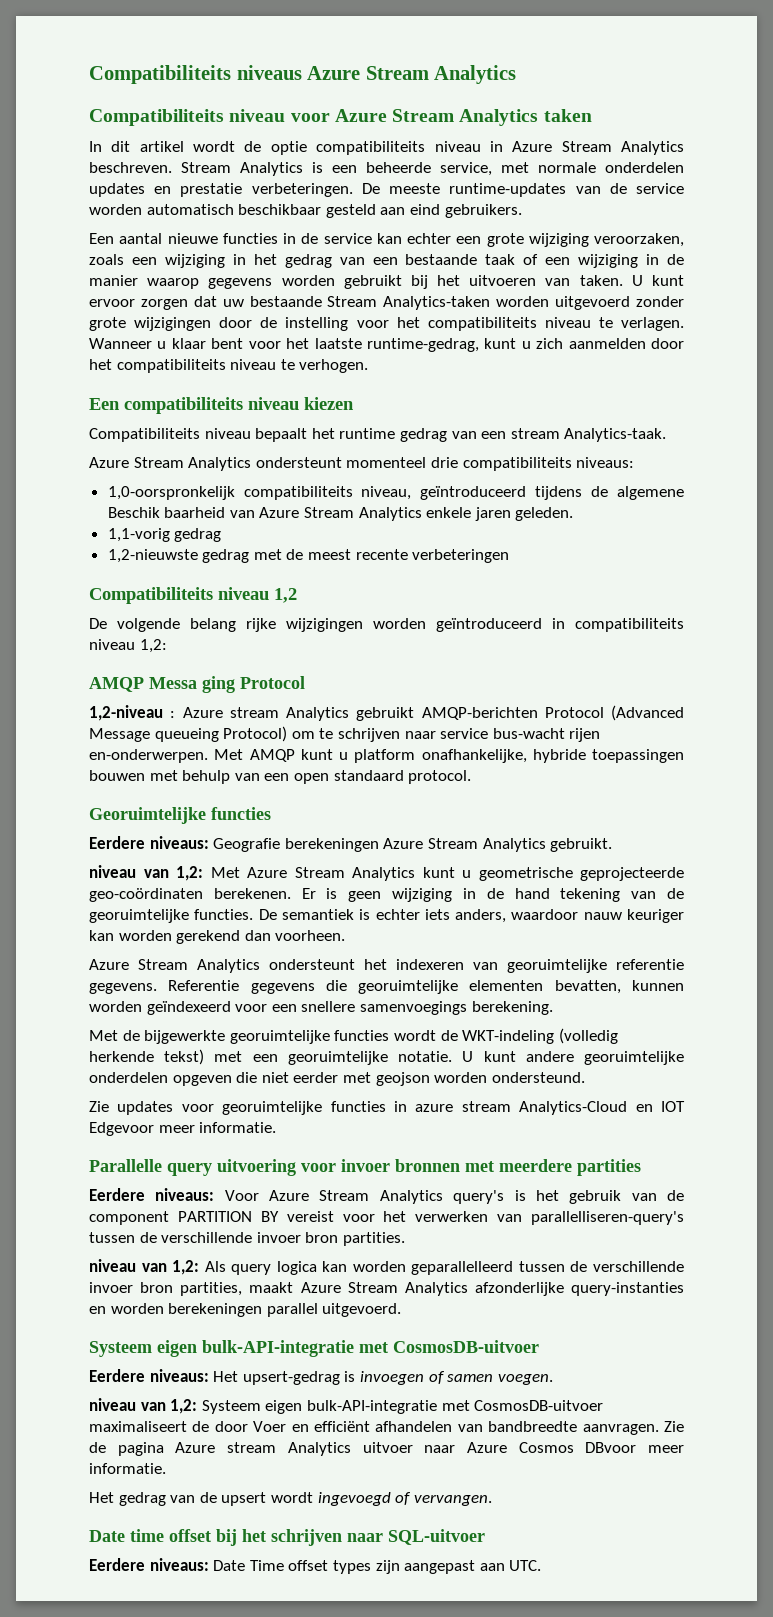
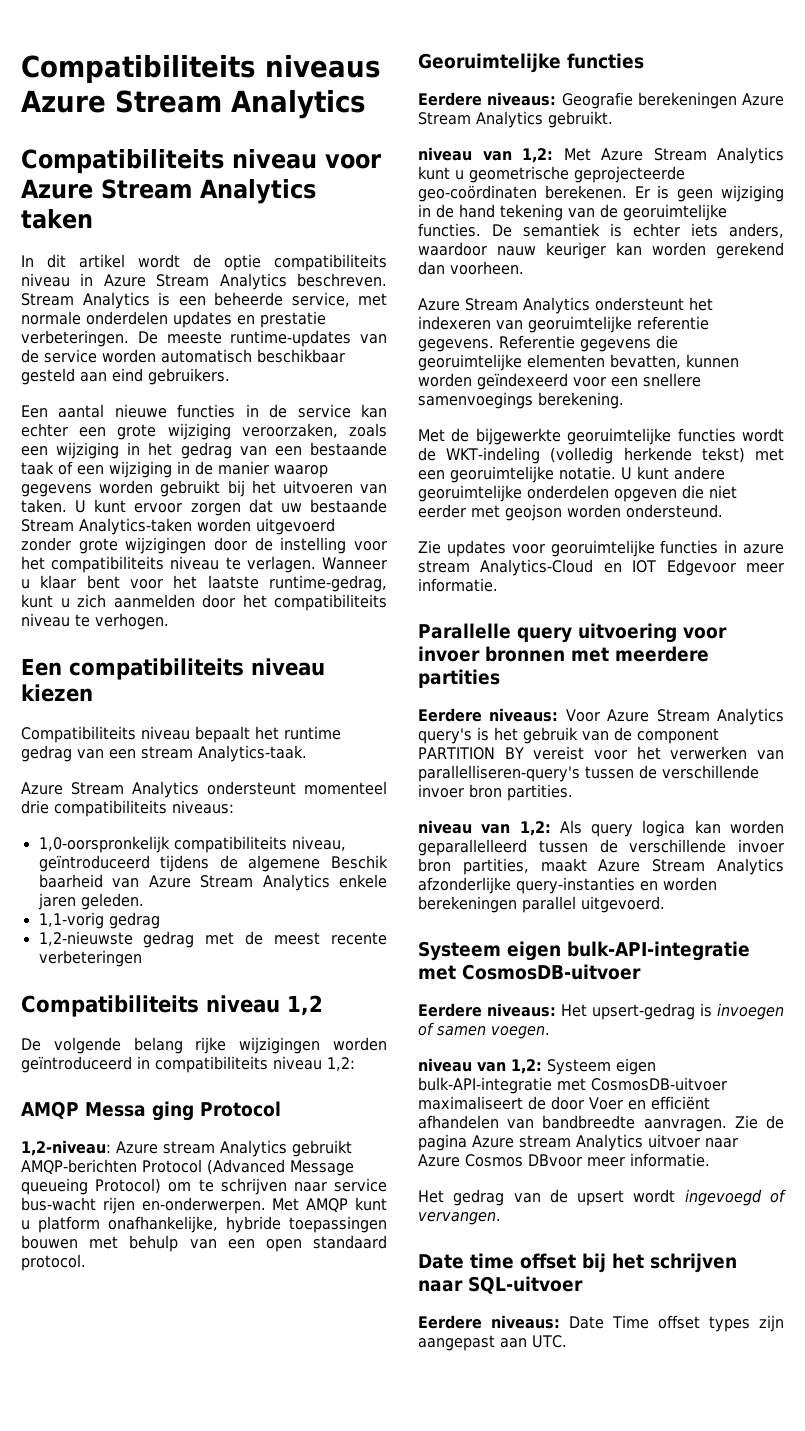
- 1,2-niveau : Azure stream Analytics gebruikt AMQP-berichten Protocol (Advanced Message queueing Protocol) om te schrijven naar service bus-wacht rijen en-onderwerpen.
+ 1,2-niveau: Azure stream Analytics gebruikt AMQP-berichten Protocol (Advanced Message queueing Protocol) om te schrijven naar service bus-wacht rijen en-onderwerpen.

